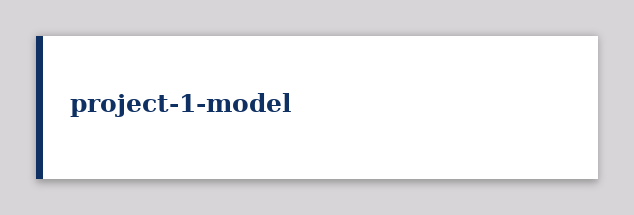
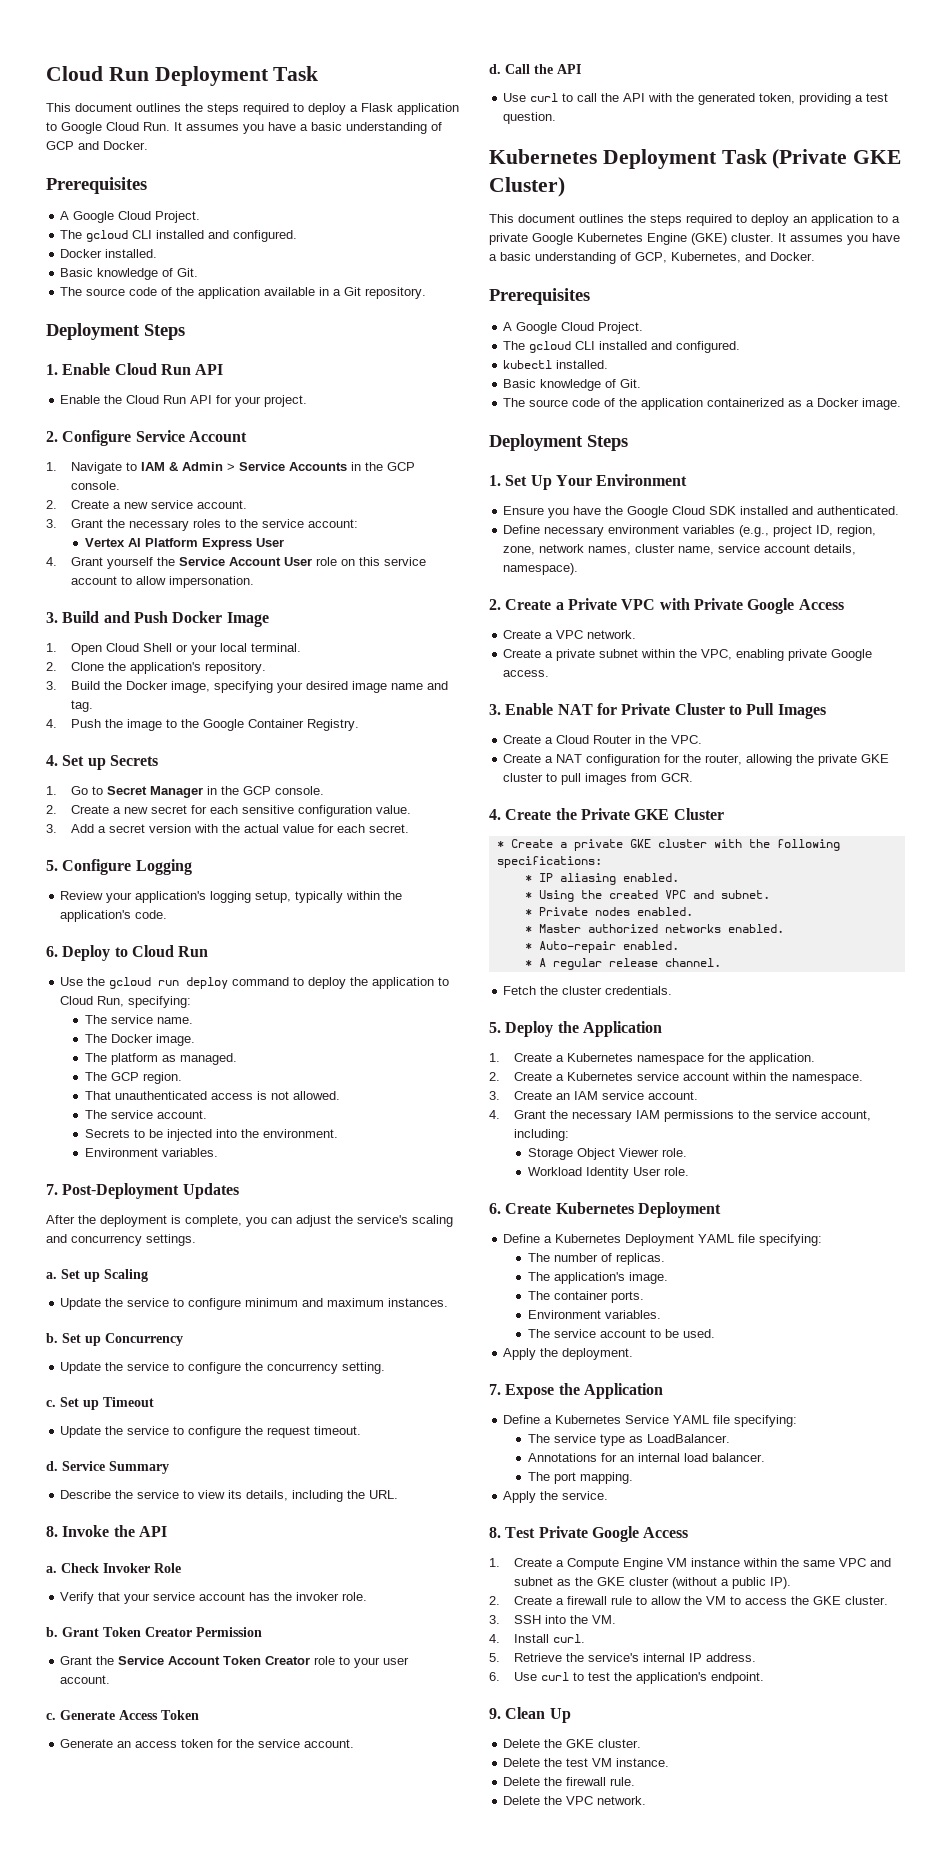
- project-1-model
+ Cloud Run Deployment Task
+ This document outlines the steps required to deploy a Flask application to Google Cloud Run. It assumes you have a basic understanding of GCP and Docker.
+ Prerequisites
+ A Google Cloud Project.
+ The gcloud CLI installed and configured.
+ Docker installed.
+ Basic knowledge of Git.
+ The source code of the application available in a Git repository.
+ Deployment Steps
+ 1. Enable Cloud Run API
+ Enable the Cloud Run API for your project.
+ 2. Configure Service Account
+ 1. Navigate to IAM & Admin > Service Accounts in the GCP console.
+ 2. Create a new service account.
+ 3. Grant the necessary roles to the service account:
+ Vertex AI Platform Express User
+ 4. Grant yourself the Service Account User role on this service account to allow impersonation.
+ 3. Build and Push Docker Image
+ 1. Open Cloud Shell or your local terminal.
+ 2. Clone the application's repository.
+ 3. Build the Docker image, specifying your desired image name and tag.
+ 4. Push the image to the Google Container Registry.
+ 4. Set up Secrets
+ 1. Go to Secret Manager in the GCP console.
+ 2. Create a new secret for each sensitive configuration value.
+ 3. Add a secret version with the actual value for each secret.
+ 5. Configure Logging
+ Review your application's logging setup, typically within the application's code.
+ 6. Deploy to Cloud Run
+ Use the gcloud run deploy command to deploy the application to Cloud Run, specifying:
+ The service name.
+ The Docker image.
+ The platform as managed.
+ The GCP region.
+ That unauthenticated access is not allowed.
+ The service account.
+ Secrets to be injected into the environment.
+ Environment variables.
+ 7. Post-Deployment Updates
+ After the deployment is complete, you can adjust the service's scaling and concurrency settings.
+ a. Set up Scaling
+ Update the service to configure minimum and maximum instances.
+ b. Set up Concurrency
+ Update the service to configure the concurrency setting.
+ c. Set up Timeout
+ Update the service to configure the request timeout.
+ d. Service Summary
+ Describe the service to view its details, including the URL.
+ 8. Invoke the API
+ a. Check Invoker Role
+ Verify that your service account has the invoker role.
+ b. Grant Token Creator Permission
+ Grant the Service Account Token Creator role to your user account.
+ c. Generate Access Token
+ Generate an access token for the service account.
+ d. Call the API
+ Use curl to call the API with the generated token, providing a test question.
+ Kubernetes Deployment Task (Private GKE Cluster)
+ This document outlines the steps required to deploy an application to a private Google Kubernetes Engine (GKE) cluster. It assumes you have a basic understanding of GCP, Kubernetes, and Docker.
+ Prerequisites
+ A Google Cloud Project.
+ The gcloud CLI installed and configured.
+ kubectl installed.
+ Basic knowledge of Git.
+ The source code of the application containerized as a Docker image.
+ Deployment Steps
+ 1. Set Up Your Environment
+ Ensure you have the Google Cloud SDK installed and authenticated.
+ Define necessary environment variables (e.g., project ID, region, zone, network names, cluster name, service account details, namespace).
+ 2. Create a Private VPC with Private Google Access
+ Create a VPC network.
+ Create a private subnet within the VPC, enabling private Google access.
+ 3. Enable NAT for Private Cluster to Pull Images
+ Create a Cloud Router in the VPC.
+ Create a NAT configuration for the router, allowing the private GKE cluster to pull images from GCR.
+ 4. Create the Private GKE Cluster
+ * Create a private GKE cluster with the following specifications:
+ * IP aliasing enabled.
+ * Using the created VPC and subnet.
+ * Private nodes enabled.
+ * Master authorized networks enabled.
+ * Auto-repair enabled.
+ * A regular release channel.
+ Fetch the cluster credentials.
+ 5. Deploy the Application
+ 1. Create a Kubernetes namespace for the application.
+ 2. Create a Kubernetes service account within the namespace.
+ 3. Create an IAM service account.
+ 4. Grant the necessary IAM permissions to the service account, including:
+ Storage Object Viewer role.
+ Workload Identity User role.
+ 6. Create Kubernetes Deployment
+ Define a Kubernetes Deployment YAML file specifying:
+ The number of replicas.
+ The application's image.
+ The container ports.
+ Environment variables.
+ The service account to be used.
+ Apply the deployment.
+ 7. Expose the Application
+ Define a Kubernetes Service YAML file specifying:
+ The service type as LoadBalancer.
+ Annotations for an internal load balancer.
+ The port mapping.
+ Apply the service.
+ 8. Test Private Google Access
+ 1. Create a Compute Engine VM instance within the same VPC and subnet as the GKE cluster (without a public IP).
+ 2. Create a firewall rule to allow the VM to access the GKE cluster.
+ 3. SSH into the VM.
+ 4. Install curl.
+ 5. Retrieve the service's internal IP address.
+ 6. Use curl to test the application's endpoint.
+ 9. Clean Up
+ Delete the GKE cluster.
+ Delete the test VM instance.
+ Delete the firewall rule.
+ Delete the VPC network.

